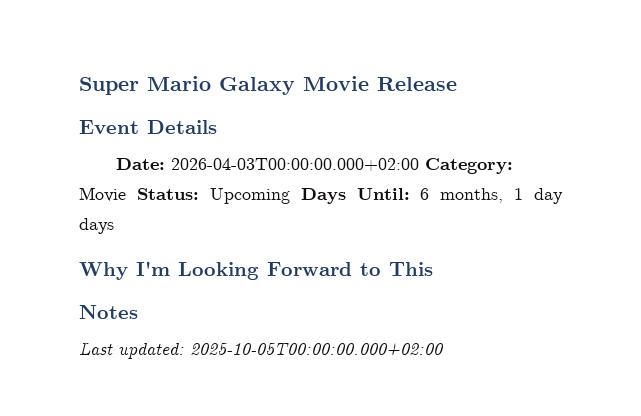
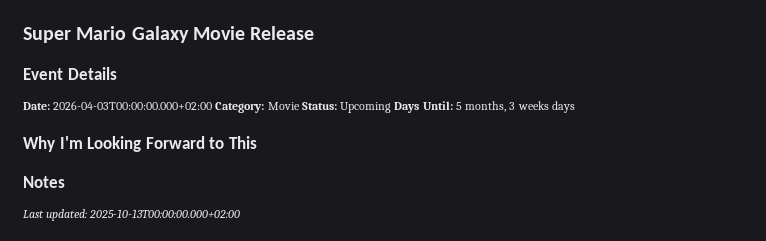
- Date: 2026-04-03T00:00:00.000+02:00 Category: Movie Status: Upcoming Days Until: 6 months, 1 day days
+ Date: 2026-04-03T00:00:00.000+02:00 Category: Movie Status: Upcoming Days Until: 5 months, 3 weeks days
- Last updated: 2025-10-05T00:00:00.000+02:00
+ Last updated: 2025-10-13T00:00:00.000+02:00

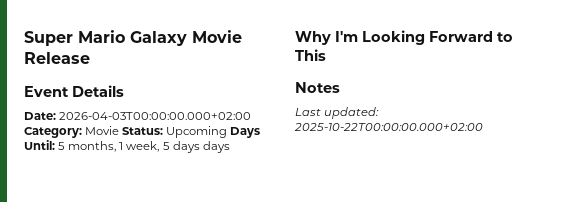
- Date: 2026-04-03T00:00:00.000+02:00 Category: Movie Status: Upcoming Days Until: 5 months, 3 weeks days
+ Date: 2026-04-03T00:00:00.000+02:00 Category: Movie Status: Upcoming Days Until: 5 months, 1 week, 5 days days
- Last updated: 2025-10-13T00:00:00.000+02:00
+ Last updated: 2025-10-22T00:00:00.000+02:00

